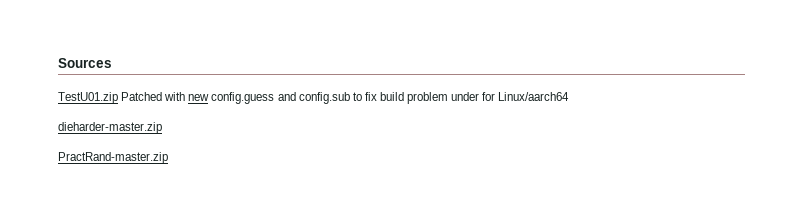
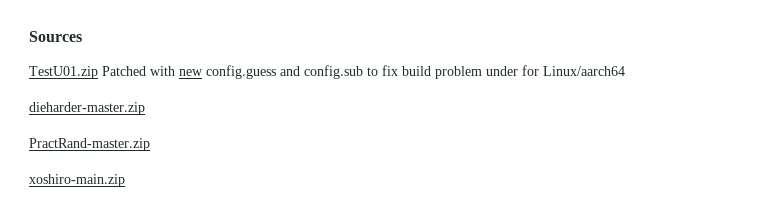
+ xoshiro-main.zip

